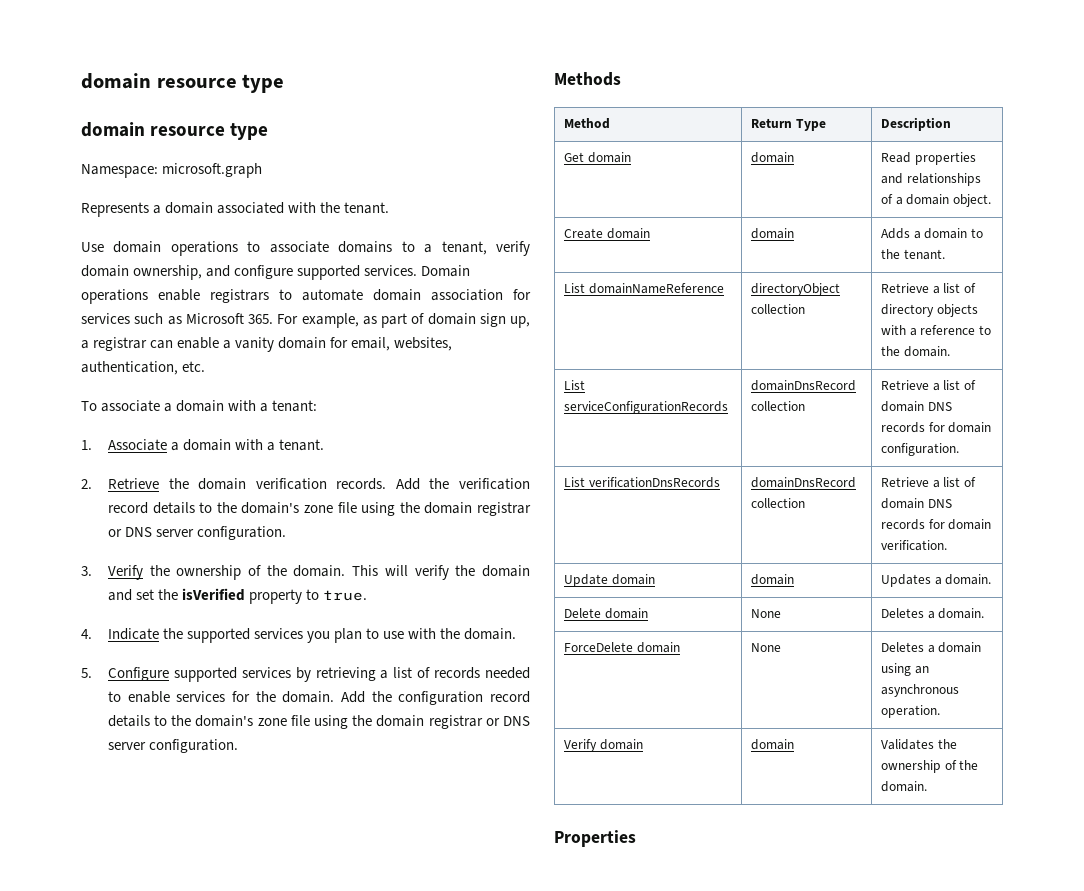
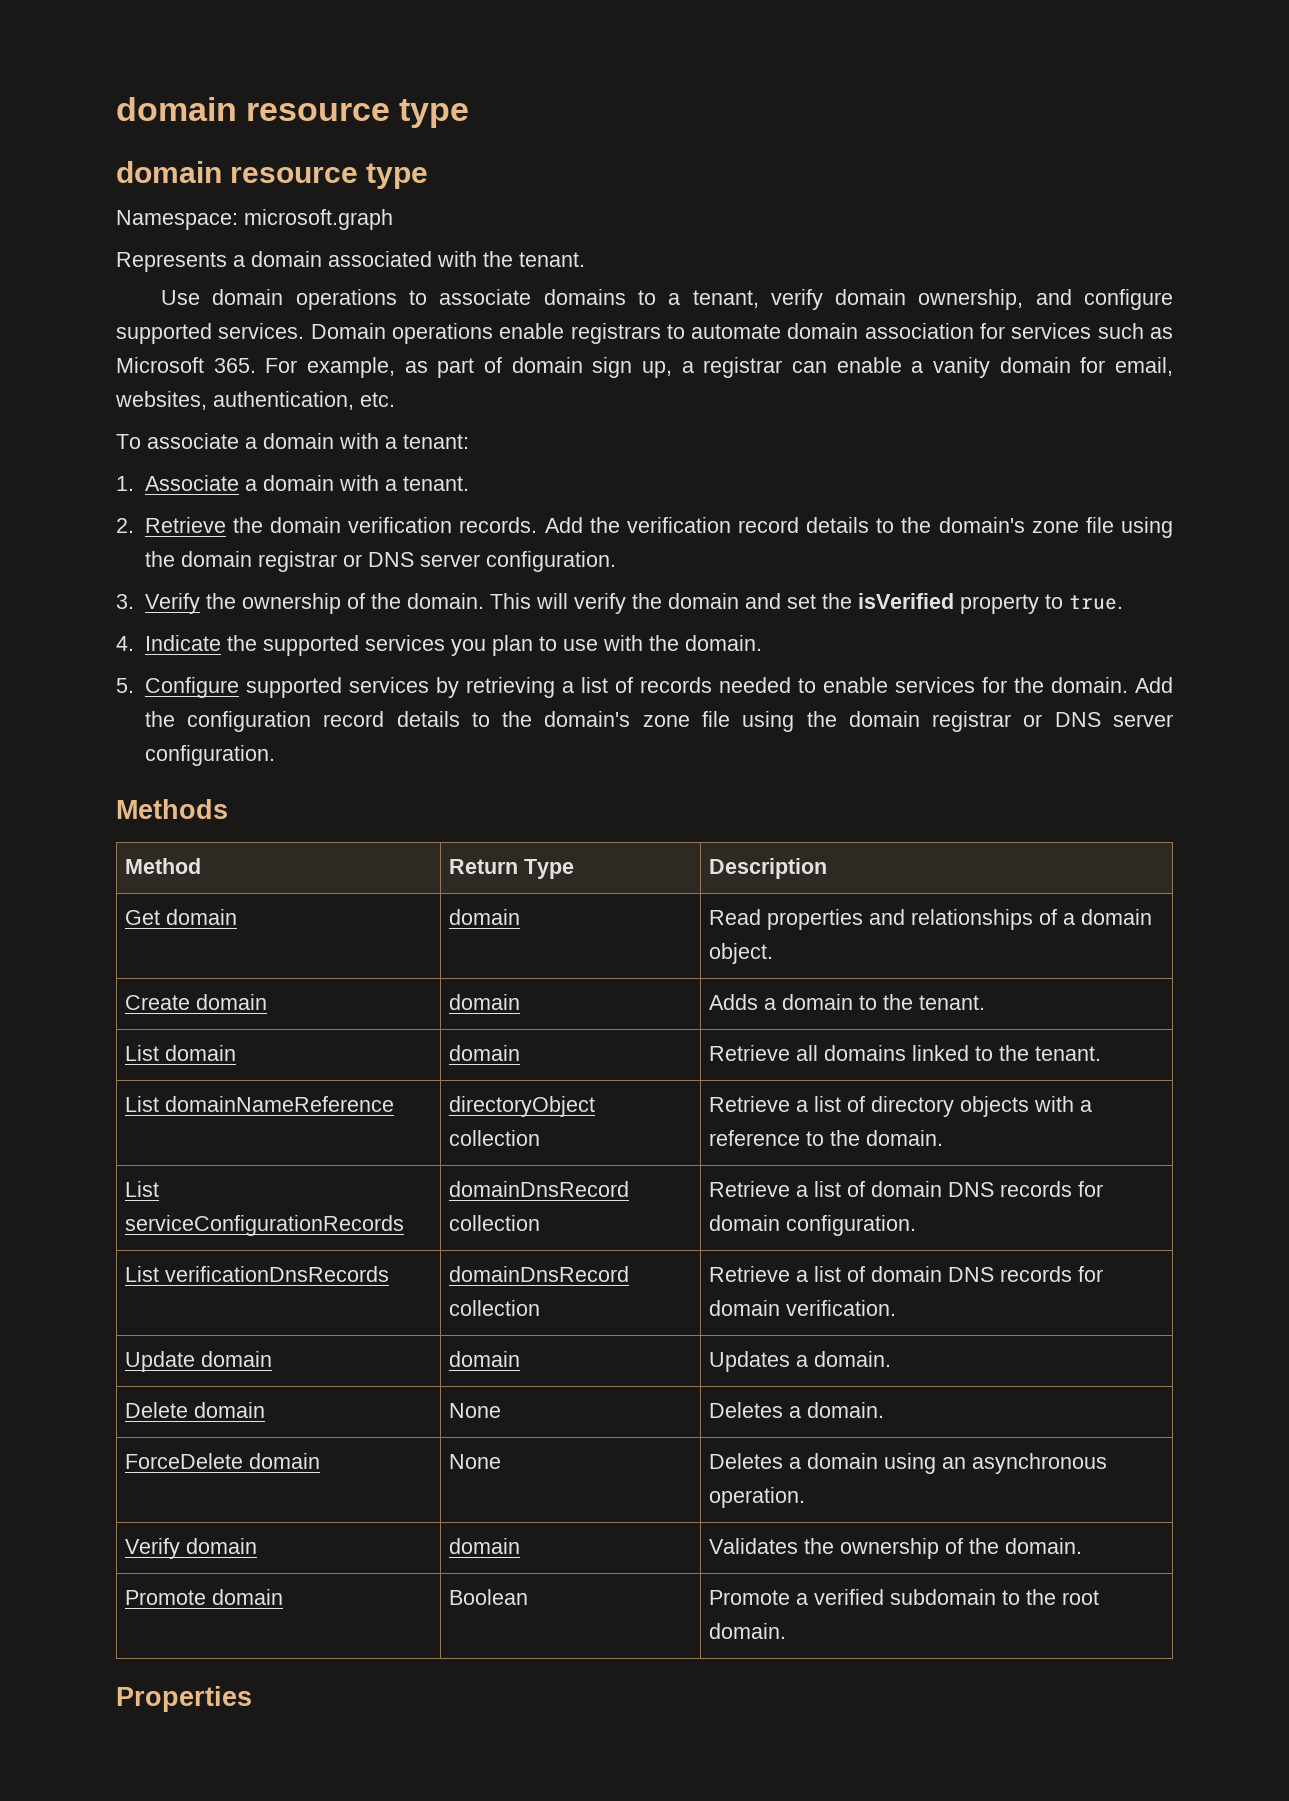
+ List domain | domain | Retrieve all domains linked to the tenant.
+ Promote domain | Boolean | Promote a verified subdomain to the root domain.

